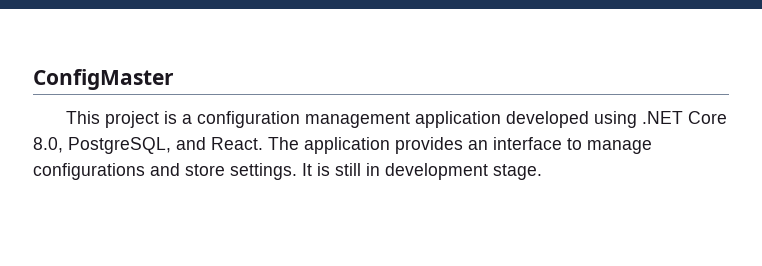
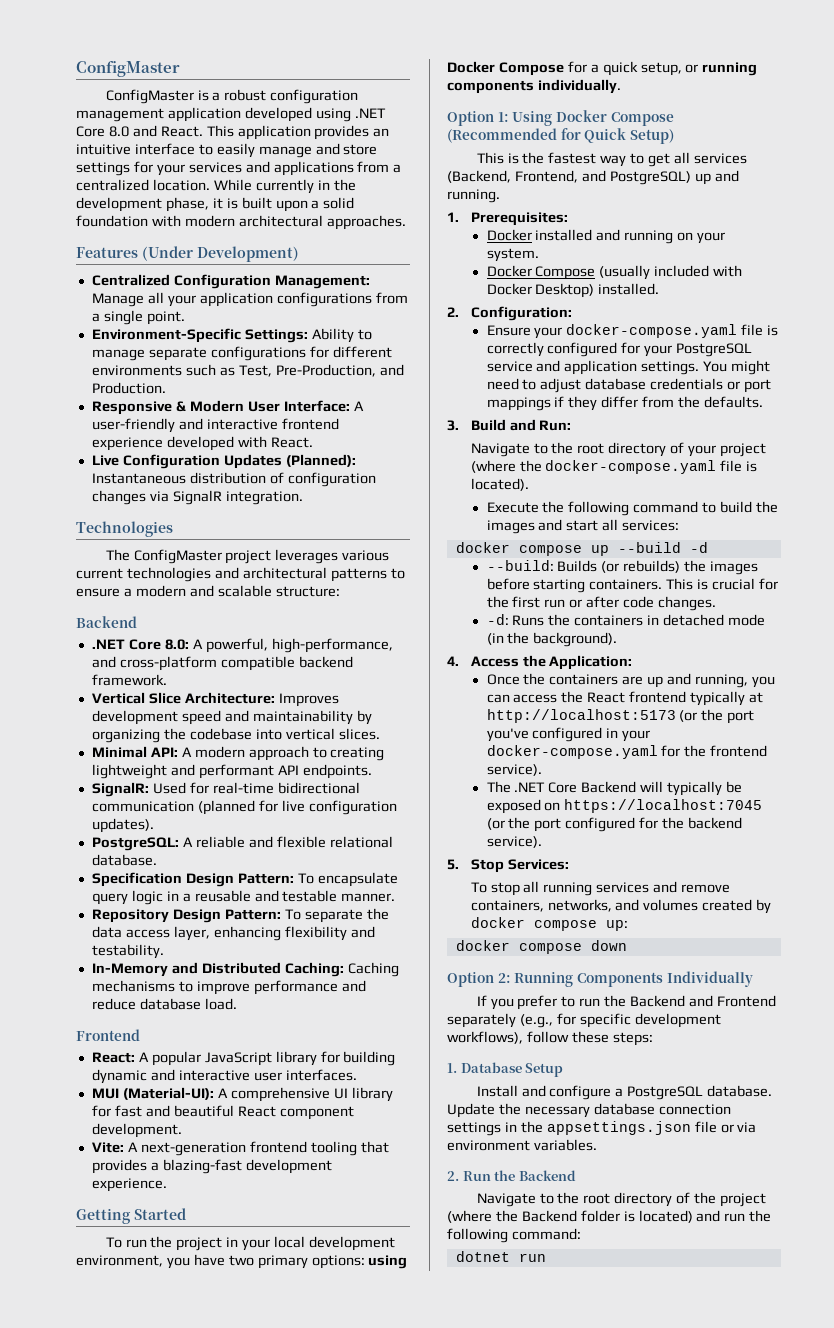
- This project is a configuration management application developed using .NET Core 8.0, PostgreSQL, and React.
+ ConfigMaster is a robust configuration management application developed using .NET Core 8.0 and React.
- The application provides an interface to manage configurations and store settings. It is still in development stage.
+ This application provides an intuitive interface to easily manage and store settings for your services and applications from a centralized location. While currently in the development phase, it is built upon a solid foundation with modern architectural approaches.
+ Features (Under Development)
+ Centralized Configuration Management: Manage all your application configurations from a single point.
+ Environment-Specific Settings: Ability to manage separate configurations for different environments such as Test, Pre-Production, and Production.
+ Responsive & Modern User Interface: A user-friendly and interactive frontend experience developed with React.
+ Live Configuration Updates (Planned): Instantaneous distribution of configuration changes via SignalR integration.
+ Technologies
+ The ConfigMaster project leverages various current technologies and architectural patterns to ensure a modern and scalable structure:
+ Backend
+ .NET Core 8.0: A powerful, high-performance, and cross-platform compatible backend framework.
+ Vertical Slice Architecture: Improves development speed and maintainability by organizing the codebase into vertical slices.
+ Minimal API: A modern approach to creating lightweight and performant API endpoints.
+ SignalR: Used for real-time bidirectional communication (planned for live configuration updates).
+ PostgreSQL: A reliable and flexible relational database.
+ Specification Design Pattern: To encapsulate query logic in a reusable and testable manner.
+ Repository Design Pattern: To separate the data access layer, enhancing flexibility and testability.
+ In-Memory and Distributed Caching: Caching mechanisms to improve performance and reduce database load.
+ Frontend
+ React: A popular JavaScript library for building dynamic and interactive user interfaces.
+ MUI (Material-UI): A comprehensive UI library for fast and beautiful React component development.
+ Vite: A next-generation frontend tooling that provides a blazing-fast development experience.
+ Getting Started
+ To run the project in your local development environment, you have two primary options: using Docker Compose for a quick setup, or running components individually.
+ Option 1: Using Docker Compose (Recommended for Quick Setup)
+ This is the fastest way to get all services (Backend, Frontend, and PostgreSQL) up and running.
+ 1. Prerequisites:
+ Docker installed and running on your system.
+ Docker Compose (usually included with Docker Desktop) installed.
+ 2. Configuration:
+ Ensure your docker-compose.yaml file is correctly configured for your PostgreSQL service and application settings. You might need to adjust database credentials or port mappings if they differ from the defaults.
+ 3. Build and Run:
+ Navigate to the root directory of your project (where the docker-compose.yaml file is located).
+ Execute the following command to build the images and start all services:
+ docker compose up --build -d
+ --build: Builds (or rebuilds) the images before starting containers. This is crucial for the first run or after code changes.
+ -d: Runs the containers in detached mode (in the background).
+ 4. Access the Application:
+ Once the containers are up and running, you can access the React frontend typically at http://localhost:5173 (or the port you've configured in your docker-compose.yaml for the frontend service).
+ The .NET Core Backend will typically be exposed on https://localhost:7045 (or the port configured for the backend service).
+ 5. Stop Services:
+ To stop all running services and remove containers, networks, and volumes created by docker compose up:
+ docker compose down
+ Option 2: Running Components Individually
+ If you prefer to run the Backend and Frontend separately (e.g., for specific development workflows), follow these steps:
+ 1. Database Setup
+ Install and configure a PostgreSQL database. Update the necessary database connection settings in the appsettings.json file or via environment variables.
+ 2. Run the Backend
+ Navigate to the root directory of the project (where the Backend folder is located) and run the following command:
+ dotnet run

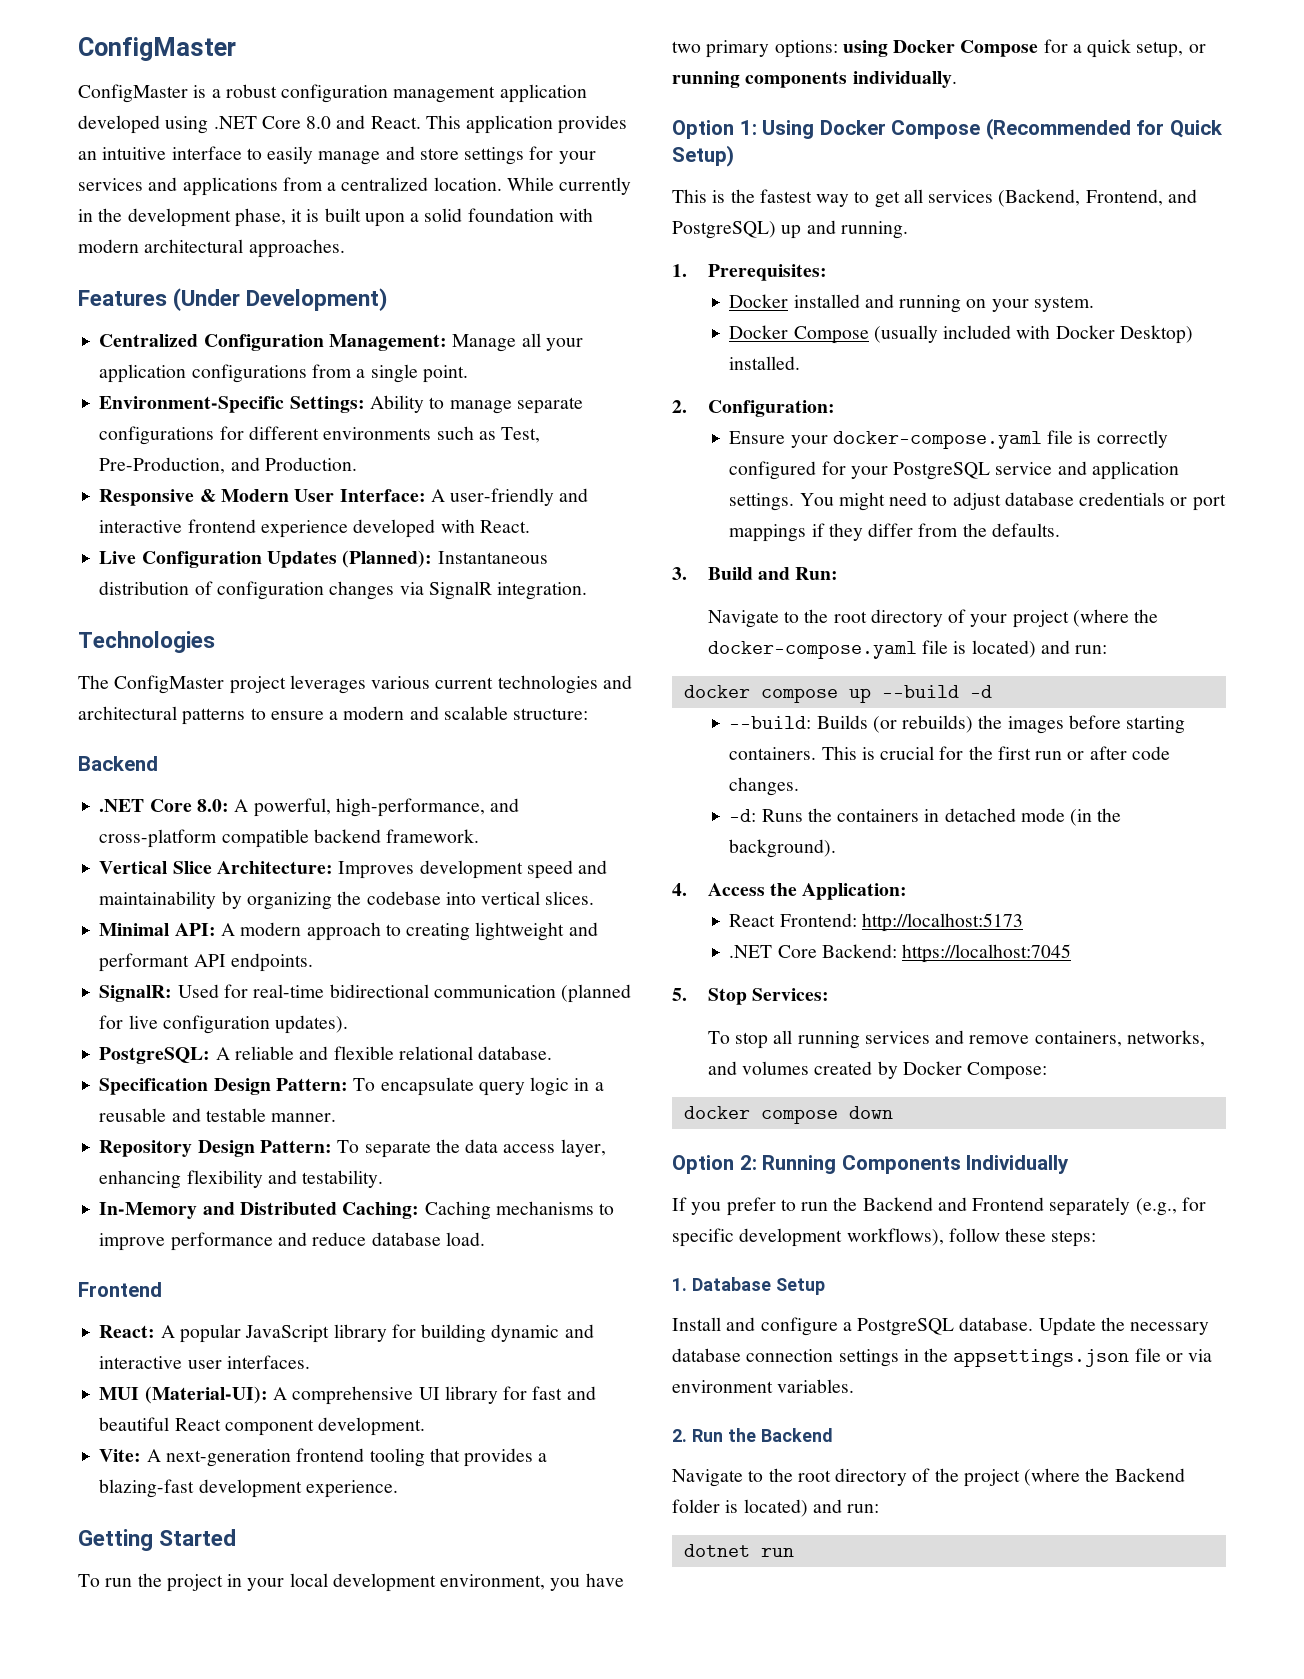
- Navigate to the root directory of your project (where the docker-compose.yaml file is located).
- Execute the following command to build the images and start all services:
+ Navigate to the root directory of your project (where the docker-compose.yaml file is located) and run:
- Once the containers are up and running, you can access the React frontend typically at http://localhost:5173 (or the port you've configured in your docker-compose.yaml for the frontend service).
- The .NET Core Backend will typically be exposed on https://localhost:7045 (or the port configured for the backend service).
+ React Frontend: http://localhost:5173
+ .NET Core Backend: https://localhost:7045
- To stop all running services and remove containers, networks, and volumes created by docker compose up:
+ To stop all running services and remove containers, networks, and volumes created by Docker Compose:
- Navigate to the root directory of the project (where the Backend folder is located) and run the following command:
+ Navigate to the root directory of the project (where the Backend folder is located) and run:

